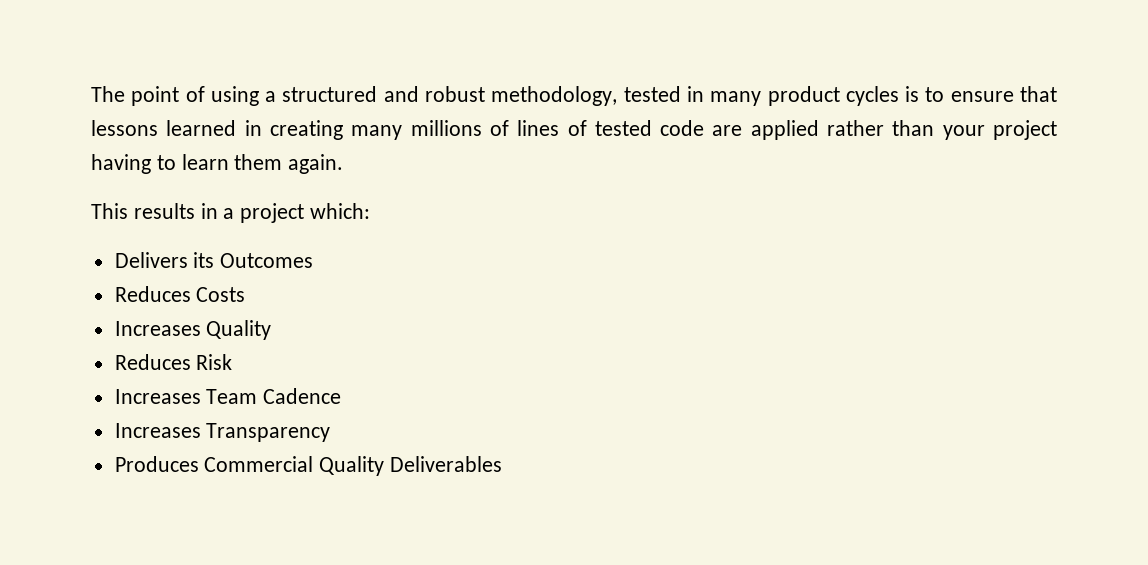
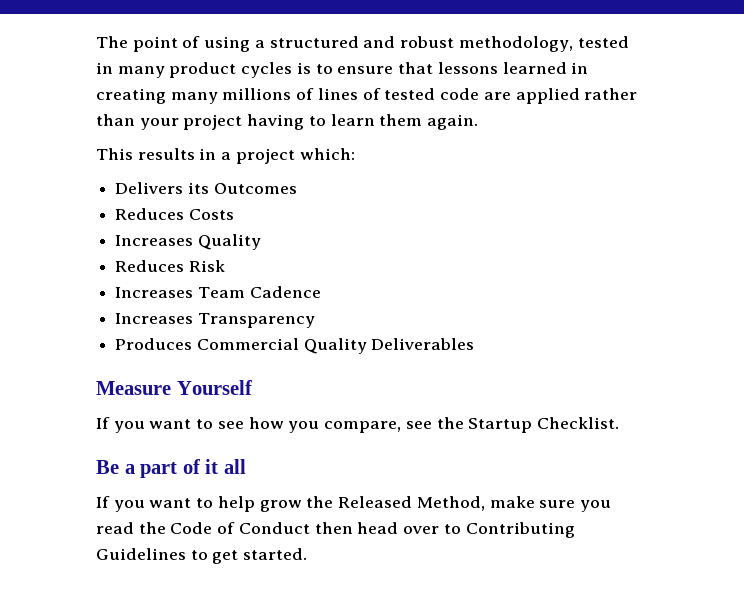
+ Measure Yourself
+ If you want to see how you compare, see the Startup Checklist.
+ Be a part of it all
+ If you want to help grow the Released Method, make sure you read the Code of Conduct then head over to Contributing Guidelines to get started.

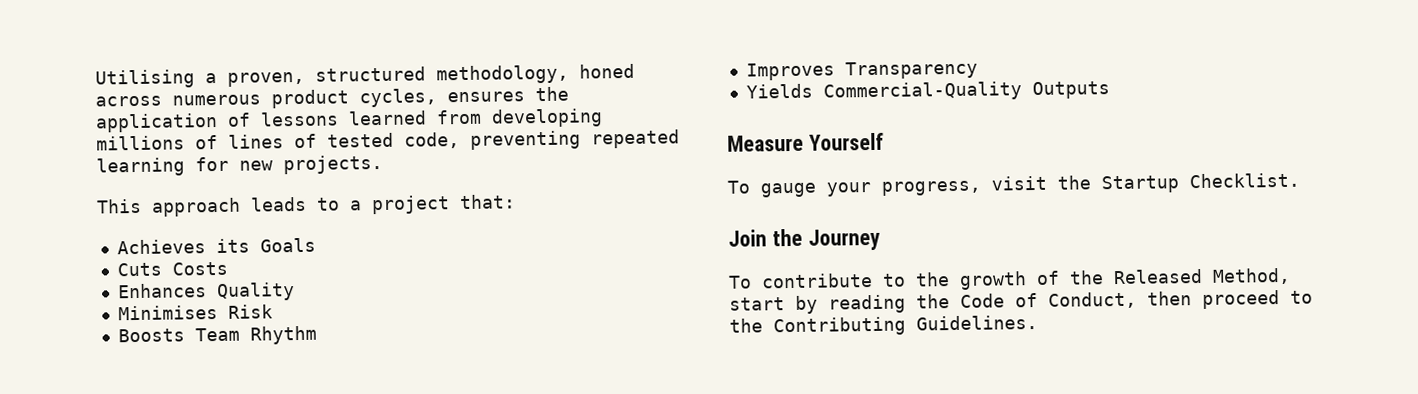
- The point of using a structured and robust methodology, tested in many product cycles is to ensure that lessons learned in creating many millions of lines of tested code are applied rather than your project having to learn them again.
- This results in a project which:
- Delivers its Outcomes
- Reduces Costs
+ Utilising a proven, structured methodology, honed across numerous product cycles, ensures the application of lessons learned from developing millions of lines of tested code, preventing repeated learning for new projects.
+ This approach leads to a project that:
+ Achieves its Goals
+ Cuts Costs
- Increases Quality
+ Enhances Quality
- Reduces Risk
+ Minimises Risk
- Increases Team Cadence
- Increases Transparency
- Produces Commercial Quality Deliverables
+ Boosts Team Rhythm
+ Improves Transparency
+ Yields Commercial-Quality Outputs
  Measure Yourself
- If you want to see how you compare, see the Startup Checklist.
- Be a part of it all
- If you want to help grow the Released Method, make sure you read the Code of Conduct then head over to Contributing Guidelines to get started.
+ To gauge your progress, visit the Startup Checklist.
+ Join the Journey
+ To contribute to the growth of the Released Method, start by reading the Code of Conduct, then proceed to the Contributing Guidelines.

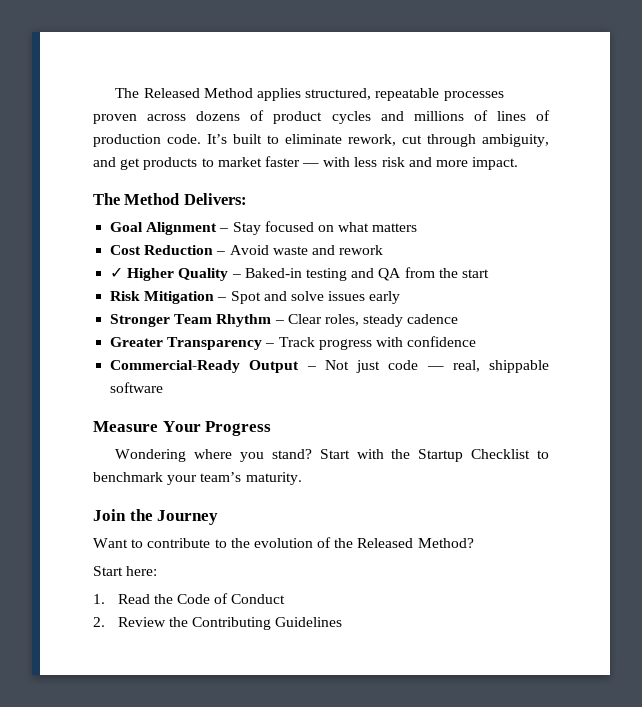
- Utilising a proven, structured methodology, honed across numerous product cycles, ensures the application of lessons learned from developing millions of lines of tested code, preventing repeated learning for new projects.
- This approach leads to a project that:
- Achieves its Goals
- Cuts Costs
- Enhances Quality
- Minimises Risk
- Boosts Team Rhythm
- Improves Transparency
- Yields Commercial-Quality Outputs
- Measure Yourself
- To gauge your progress, visit the Startup Checklist.
+ The Released Method applies structured, repeatable processes proven across dozens of product cycles and millions of lines of production code. It’s built to eliminate rework, cut through ambiguity, and get products to market faster — with less risk and more impact.
+ The Method Delivers:
+ Goal Alignment – Stay focused on what matters
+ Cost Reduction – Avoid waste and rework
+ ✓ Higher Quality – Baked-in testing and QA from the start
+ Risk Mitigation – Spot and solve issues early
+ Stronger Team Rhythm – Clear roles, steady cadence
+ Greater Transparency – Track progress with confidence
+ Commercial-Ready Output – Not just code — real, shippable software
+ Measure Your Progress
+ Wondering where you stand? Start with the Startup Checklist to benchmark your team’s maturity.
- To contribute to the growth of the Released Method, start by reading the Code of Conduct, then proceed to the Contributing Guidelines.
+ Want to contribute to the evolution of the Released Method?
+ Start here:
+ 1. Read the Code of Conduct
+ 2. Review the Contributing Guidelines

